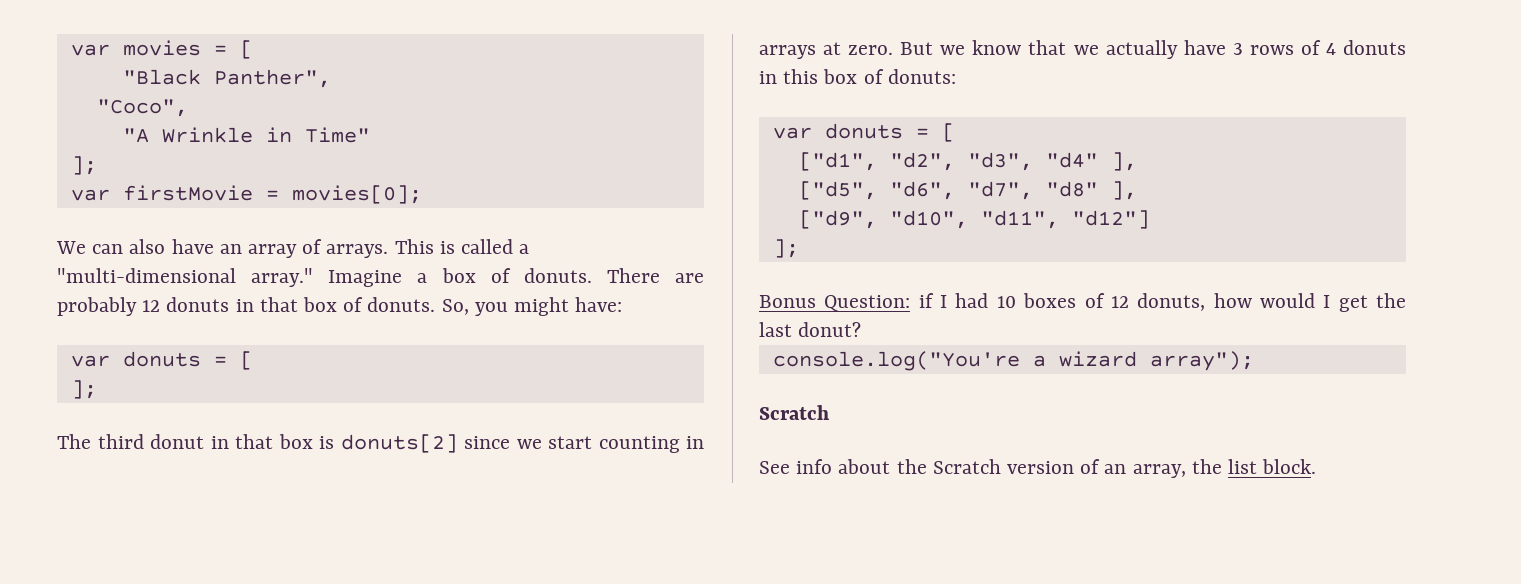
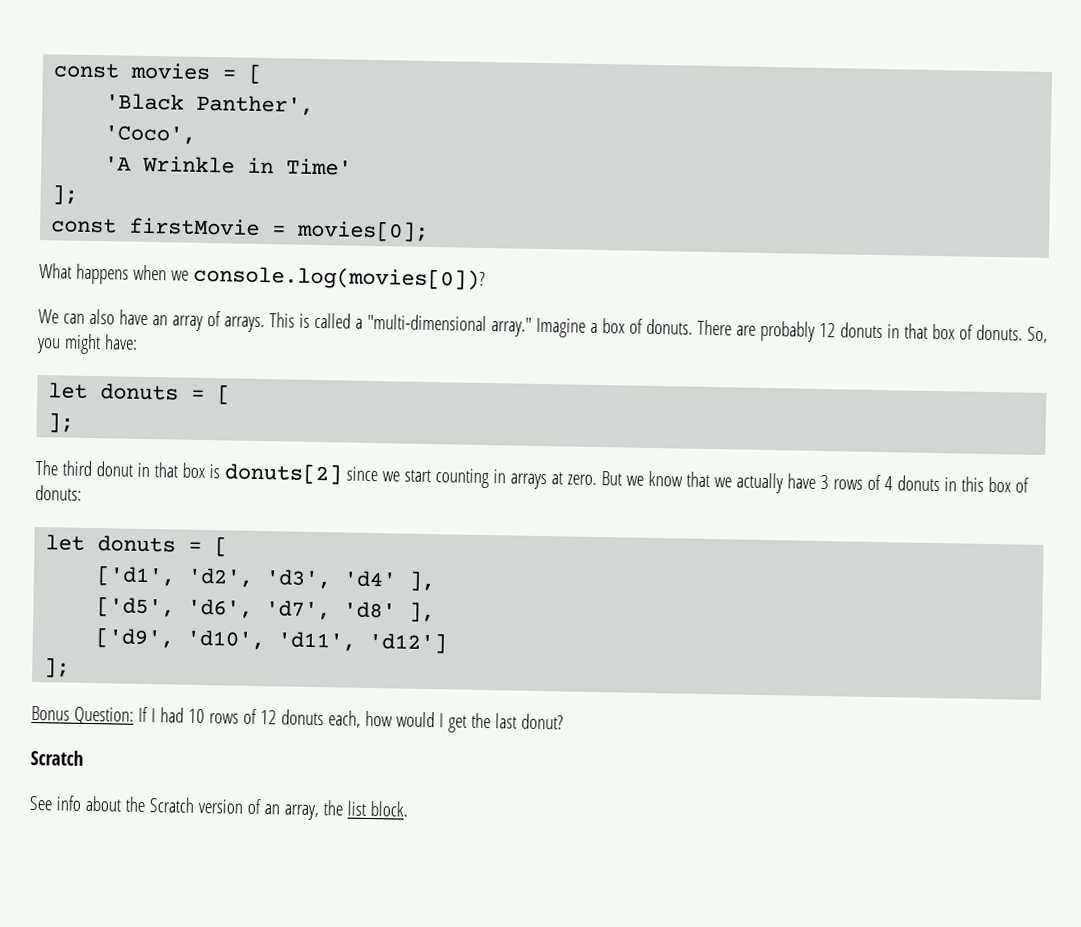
- var movies = [
+ const movies = [
- "Black Panther",
- "Coco",
- "A Wrinkle in Time"
+ 'Black Panther',
+ 'Coco',
+ 'A Wrinkle in Time'
  ];
- var firstMovie = movies[0];
+ const firstMovie = movies[0];
+ What happens when we console.log(movies[0])?
  So, you might have:
- var donuts = [
+ let donuts = [
  But we know that we actually have 3 rows of 4 donuts in this box of donuts:
- var donuts = [
- ["d1", "d2", "d3", "d4" ],
- ["d5", "d6", "d7", "d8" ],
- ["d9", "d10", "d11", "d12"]
+ let donuts = [
+ ['d1', 'd2', 'd3', 'd4' ],
+ ['d5', 'd6', 'd7', 'd8' ],
+ ['d9', 'd10', 'd11', 'd12']
- Bonus Question: if I had 10 boxes of 12 donuts, how would I get the last donut?
+ Bonus Question: If I had 10 rows of 12 donuts each, how would I get the last donut?
- console.log("You're a wizard array");

